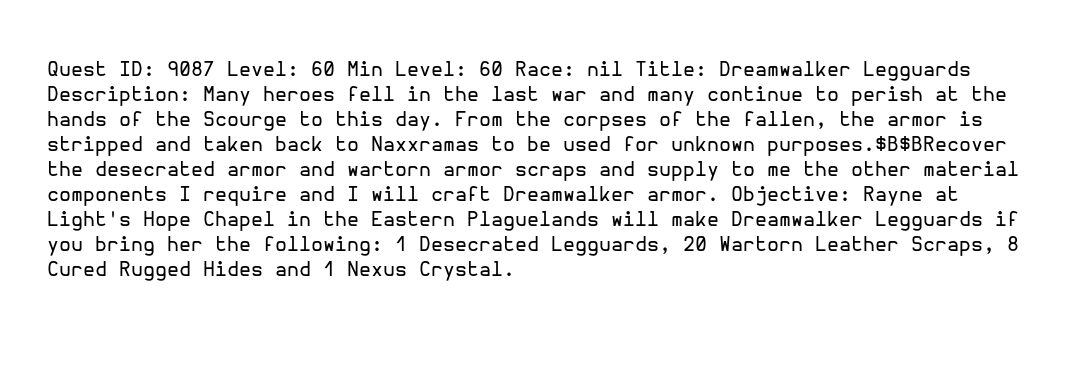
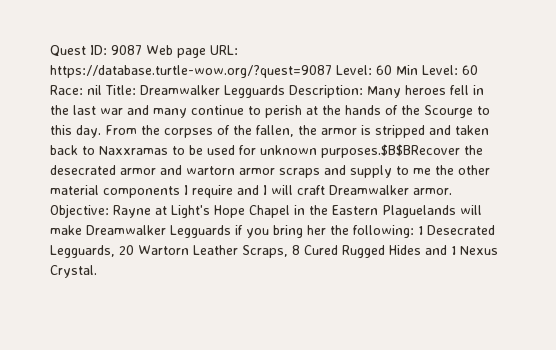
- Quest ID: 9087 Level: 60 Min Level: 60 Race: nil Title: Dreamwalker Legguards Description: Many heroes fell in the last war and many continue to perish at the hands of the Scourge to this day.
+ Quest ID: 9087 Web page URL: https://database.turtle-wow.org/?quest=9087 Level: 60 Min Level: 60 Race: nil Title: Dreamwalker Legguards Description: Many heroes fell in the last war and many continue to perish at the hands of the Scourge to this day.

